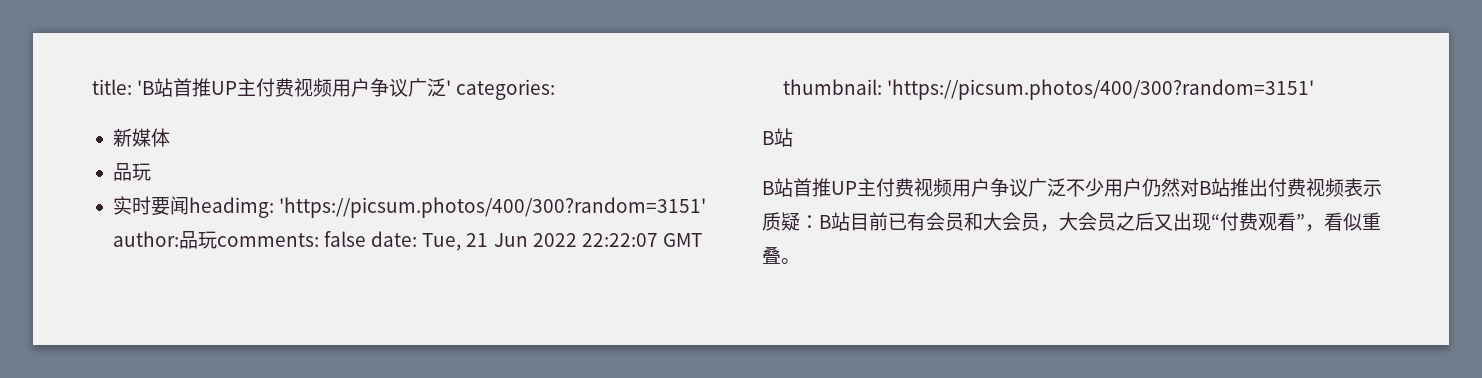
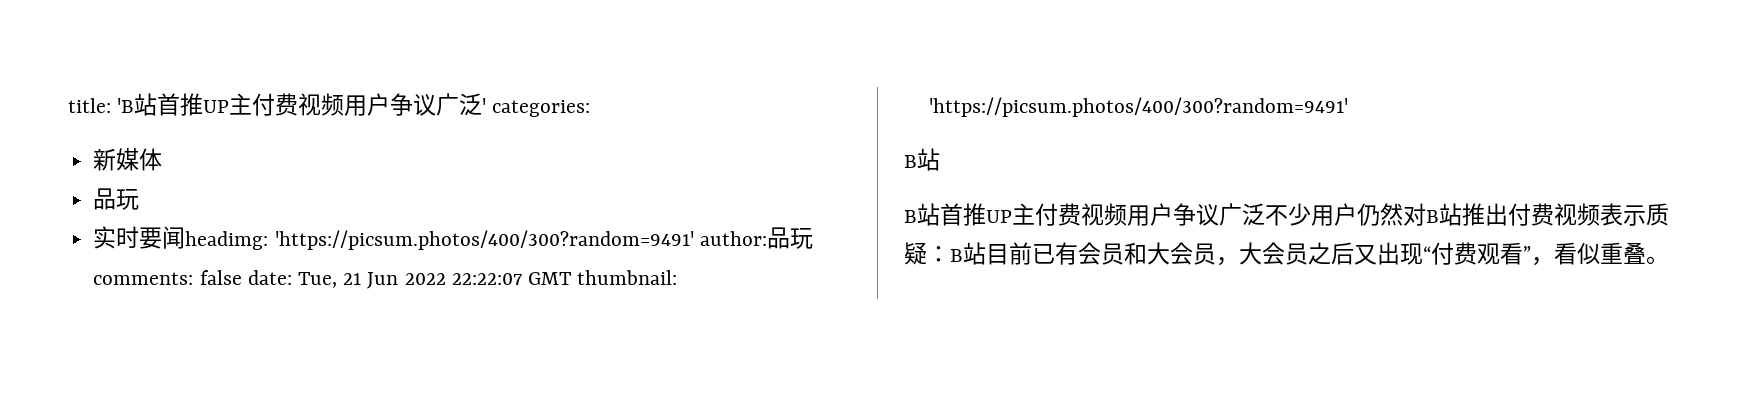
- 实时要闻headimg: 'https://picsum.photos/400/300?random=3151' author:品玩comments: false date: Tue, 21 Jun 2022 22:22:07 GMT thumbnail: 'https://picsum.photos/400/300?random=3151'
+ 实时要闻headimg: 'https://picsum.photos/400/300?random=9491' author:品玩comments: false date: Tue, 21 Jun 2022 22:22:07 GMT thumbnail: 'https://picsum.photos/400/300?random=9491'

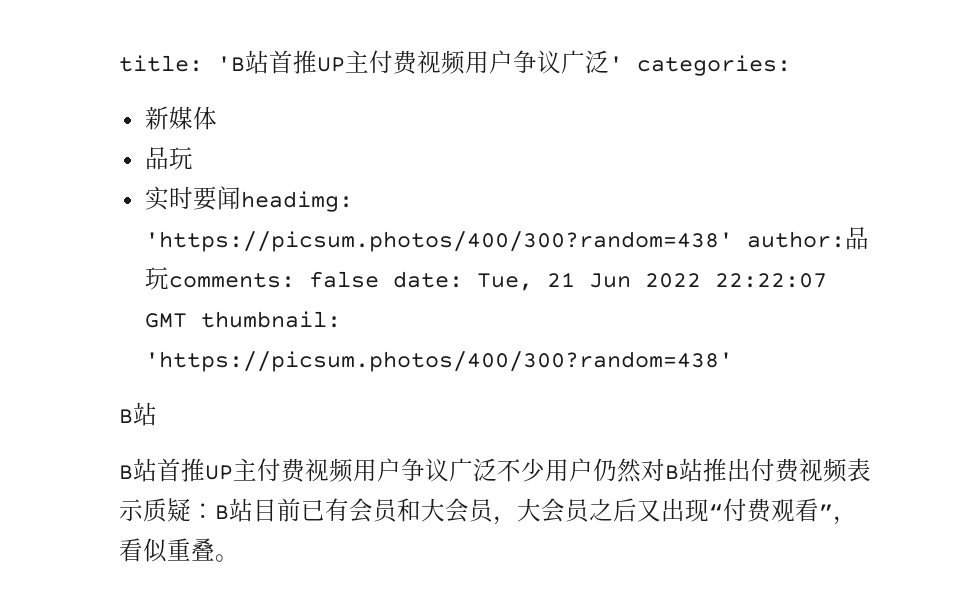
- 实时要闻headimg: 'https://picsum.photos/400/300?random=9491' author:品玩comments: false date: Tue, 21 Jun 2022 22:22:07 GMT thumbnail: 'https://picsum.photos/400/300?random=9491'
+ 实时要闻headimg: 'https://picsum.photos/400/300?random=438' author:品玩comments: false date: Tue, 21 Jun 2022 22:22:07 GMT thumbnail: 'https://picsum.photos/400/300?random=438'

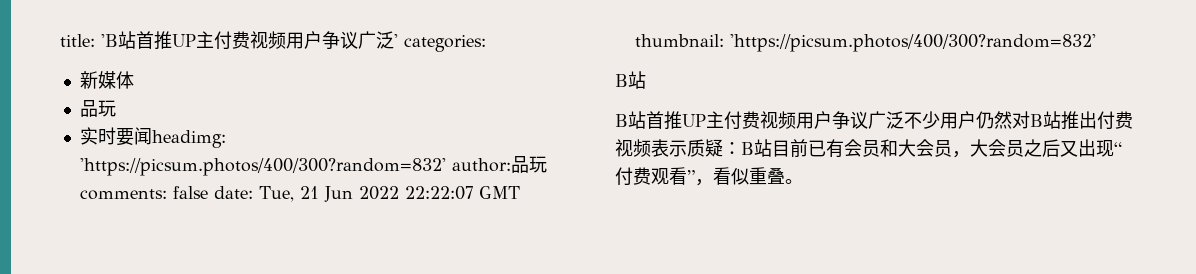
- 实时要闻headimg: 'https://picsum.photos/400/300?random=438' author:品玩comments: false date: Tue, 21 Jun 2022 22:22:07 GMT thumbnail: 'https://picsum.photos/400/300?random=438'
+ 实时要闻headimg: 'https://picsum.photos/400/300?random=832' author:品玩comments: false date: Tue, 21 Jun 2022 22:22:07 GMT thumbnail: 'https://picsum.photos/400/300?random=832'

